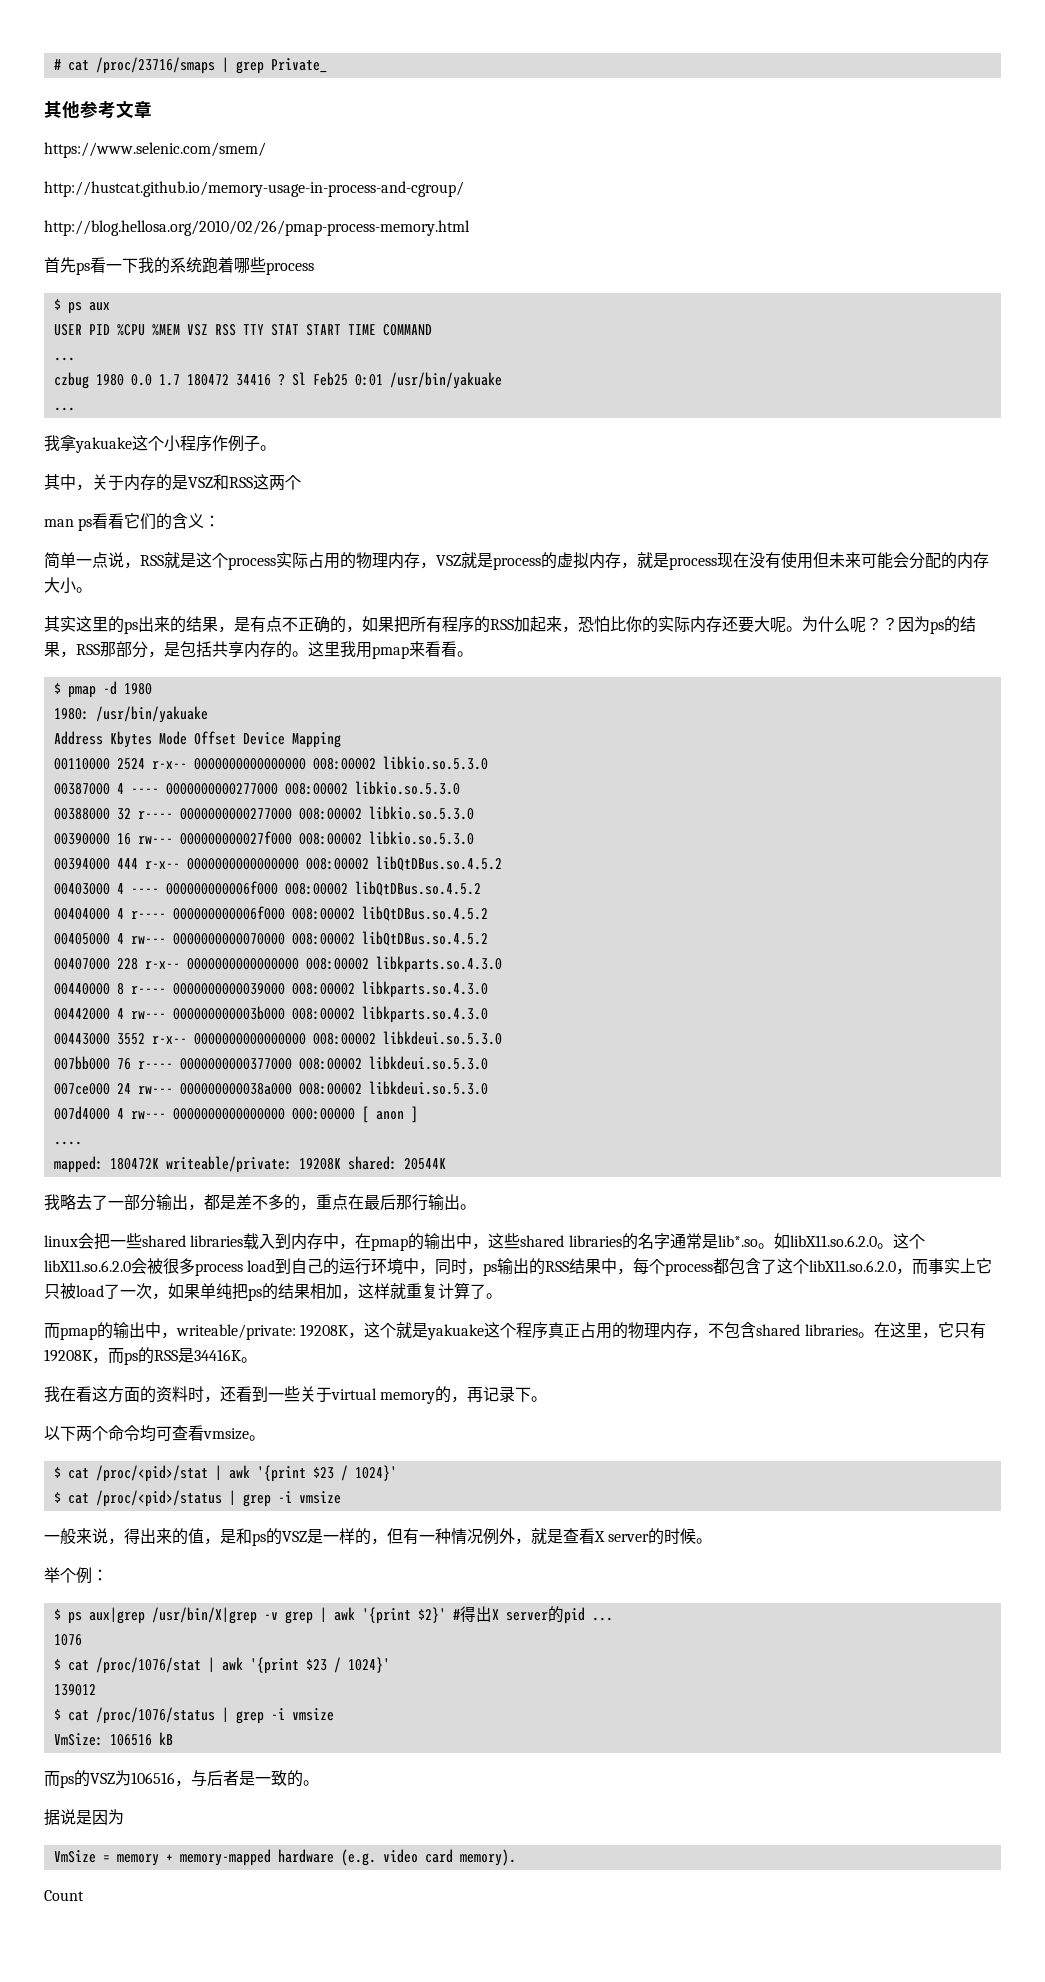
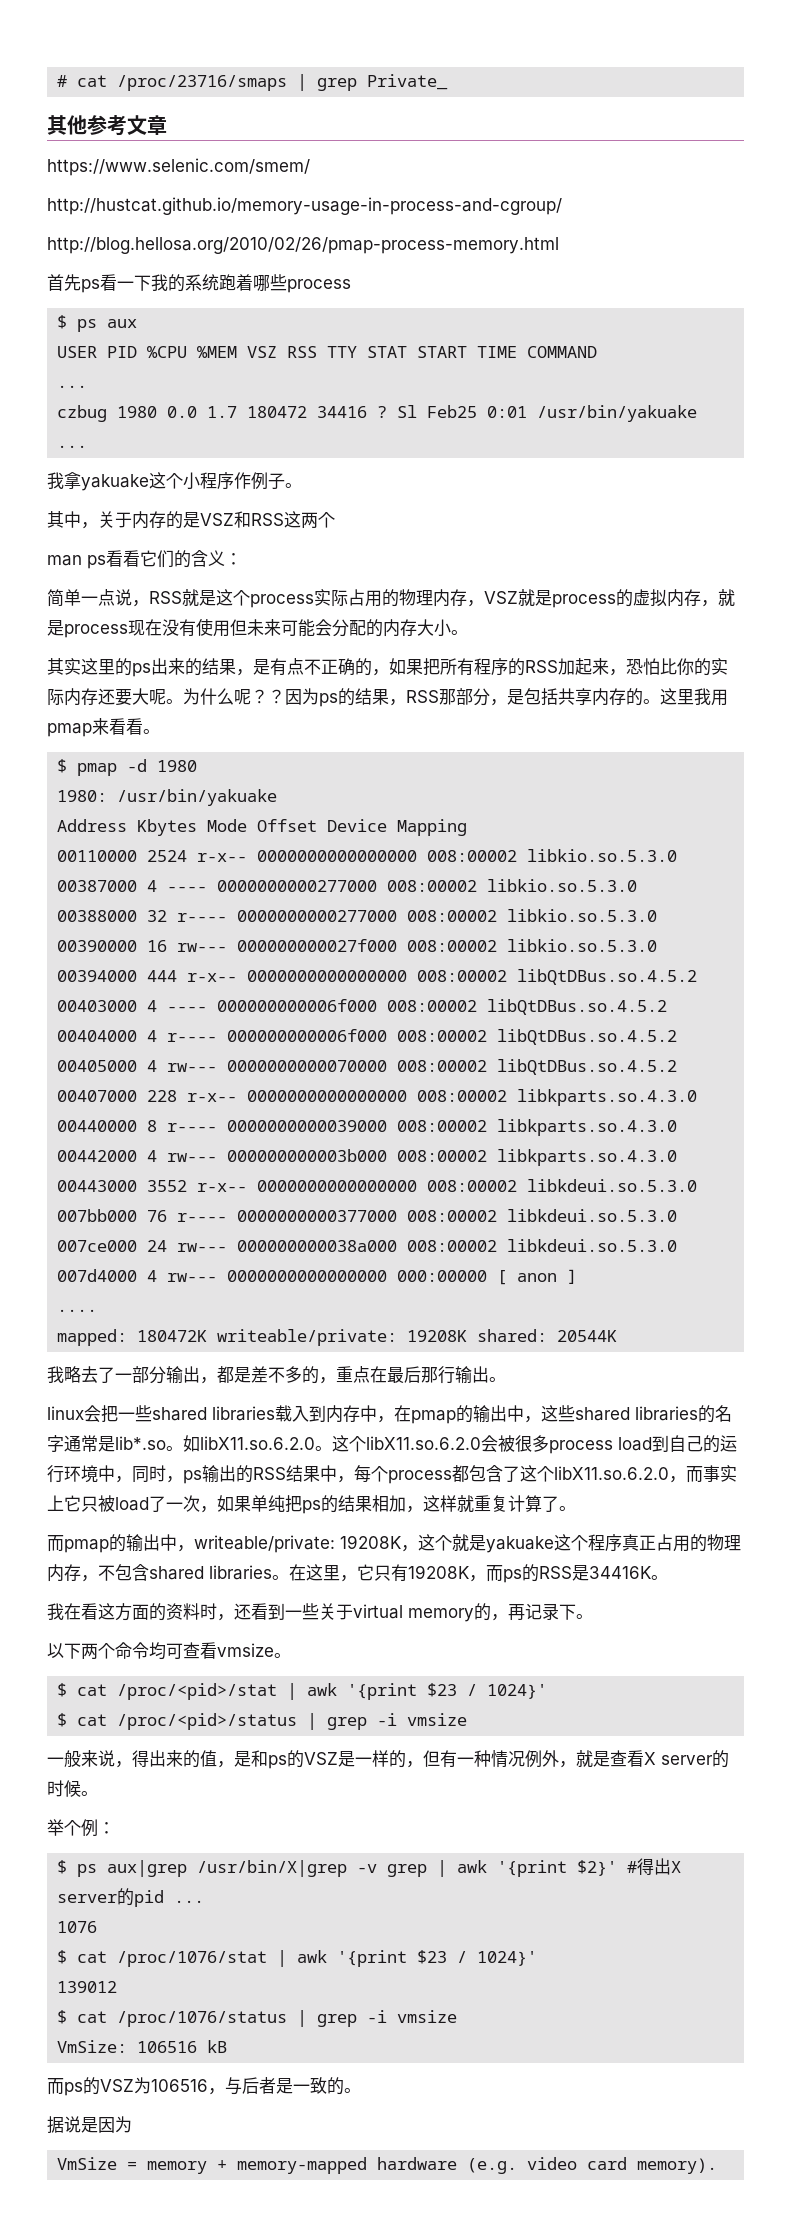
- Count

